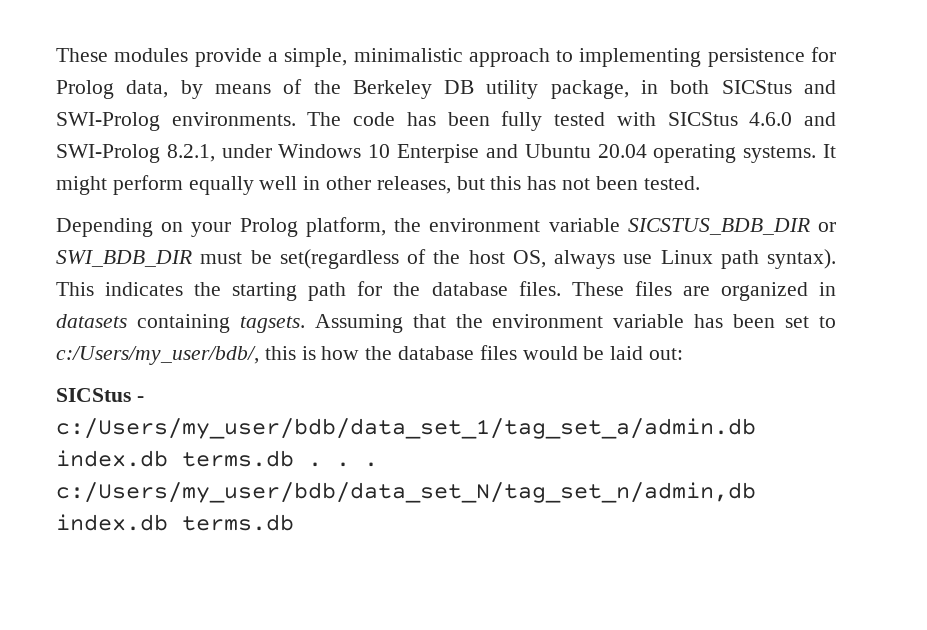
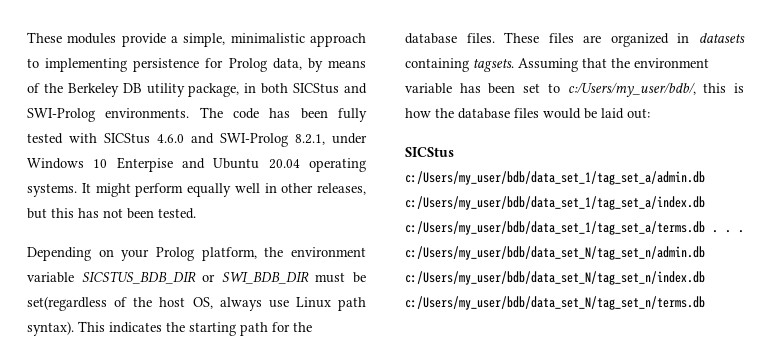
- SICStus - c:/Users/my_user/bdb/data_set_1/tag_set_a/admin.db index.db terms.db . . . c:/Users/my_user/bdb/data_set_N/tag_set_n/admin,db index.db terms.db
+ SICStus c:/Users/my_user/bdb/data_set_1/tag_set_a/admin.db c:/Users/my_user/bdb/data_set_1/tag_set_a/index.db c:/Users/my_user/bdb/data_set_1/tag_set_a/terms.db . . . c:/Users/my_user/bdb/data_set_N/tag_set_n/admin.db c:/Users/my_user/bdb/data_set_N/tag_set_n/index.db c:/Users/my_user/bdb/data_set_N/tag_set_n/terms.db

